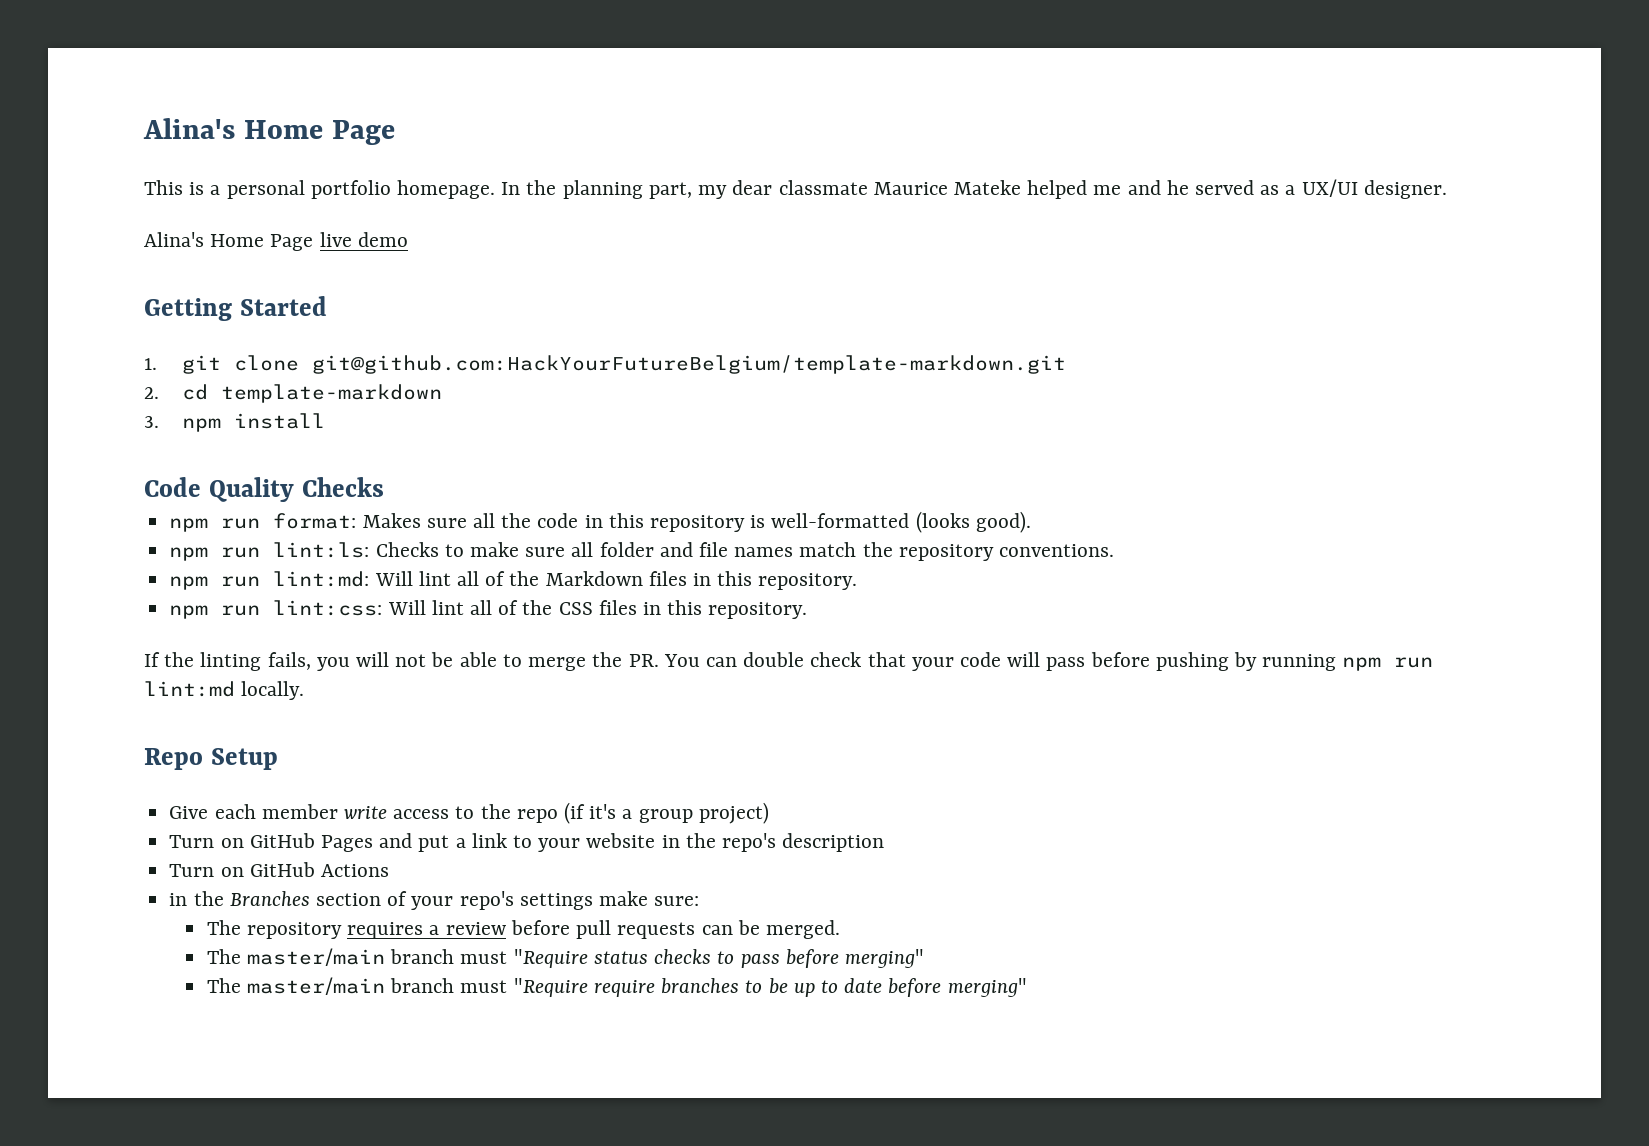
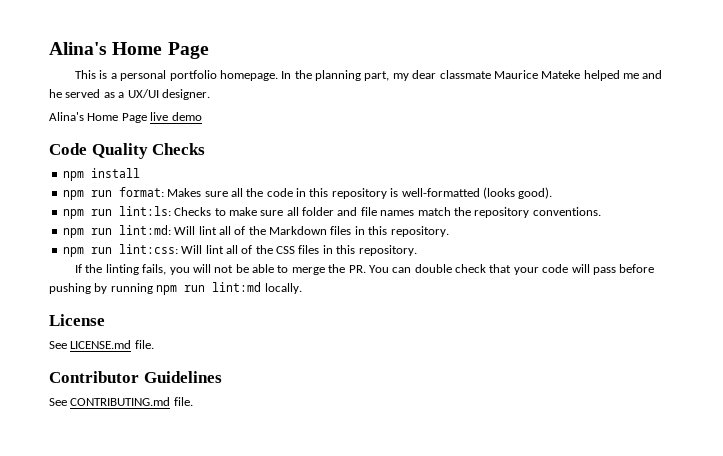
- Getting Started
- 1. git clone git@github.com:HackYourFutureBelgium/template-markdown.git
- 2. cd template-markdown
- 3. npm install
+ npm install
- Repo Setup
- Give each member write access to the repo (if it's a group project)
- Turn on GitHub Pages and put a link to your website in the repo's description
- Turn on GitHub Actions
- in the Branches section of your repo's settings make sure:
- The repository requires a review before pull requests can be merged.
- The master/main branch must "Require status checks to pass before merging"
- The master/main branch must "Require require branches to be up to date before merging"
+ License
+ See LICENSE.md file.
+ Contributor Guidelines
+ See CONTRIBUTING.md file.

